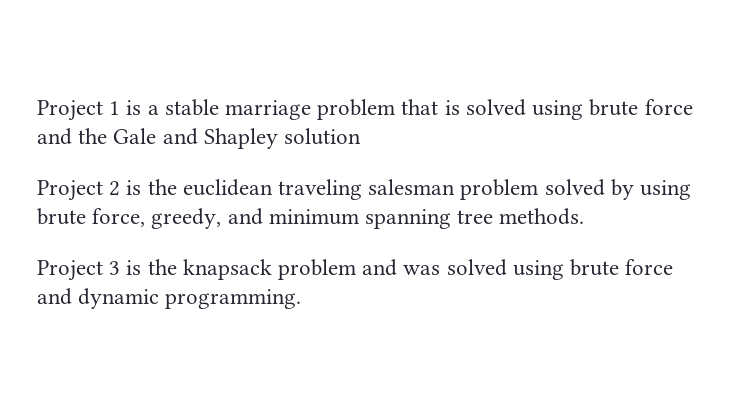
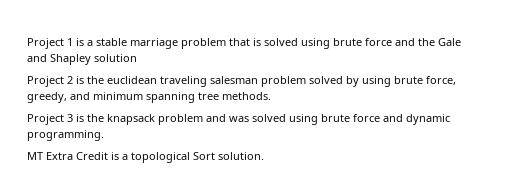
+ MT Extra Credit is a topological Sort solution.

